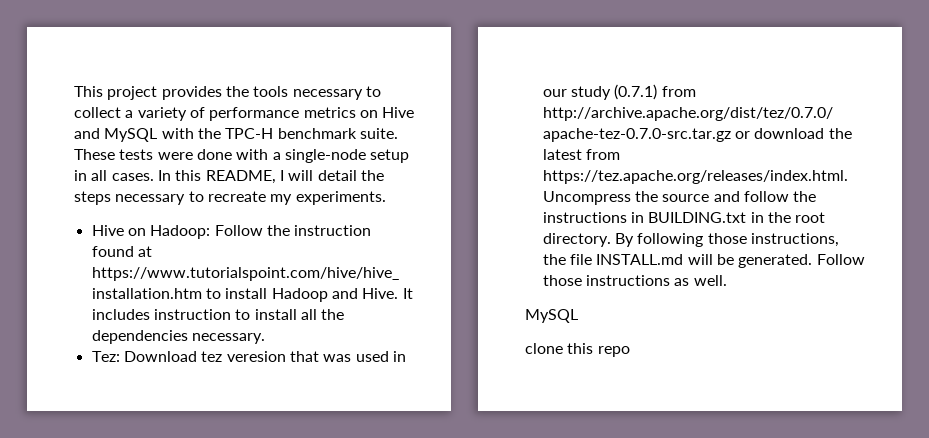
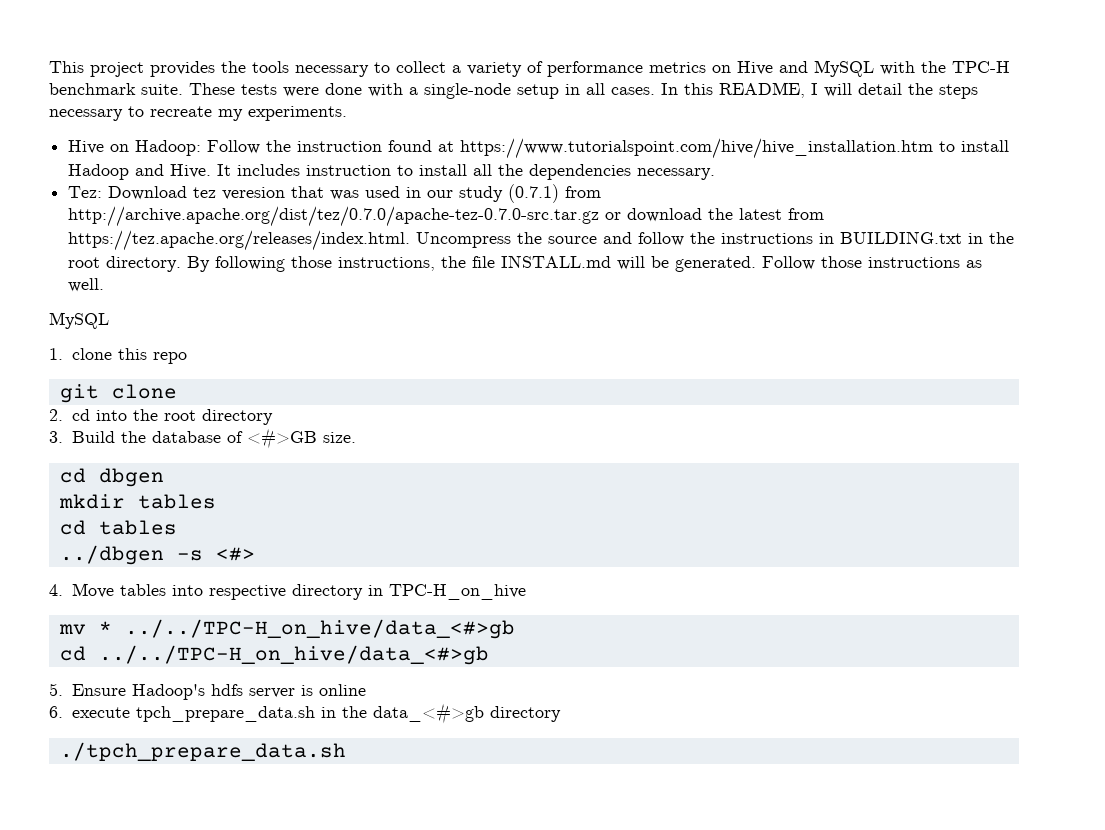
- clone this repo
+ 1. clone this repo
+ git clone
+ 2. cd into the root directory
+ 3. Build the database of <#>GB size.
+ cd dbgen
+ mkdir tables
+ cd tables
+ ../dbgen -s <#>
+ 4. Move tables into respective directory in TPC-H_on_hive
+ mv * ../../TPC-H_on_hive/data_<#>gb
+ cd ../../TPC-H_on_hive/data_<#>gb
+ 5. Ensure Hadoop's hdfs server is online
+ 6. execute tpch_prepare_data.sh in the data_<#>gb directory
+ ./tpch_prepare_data.sh

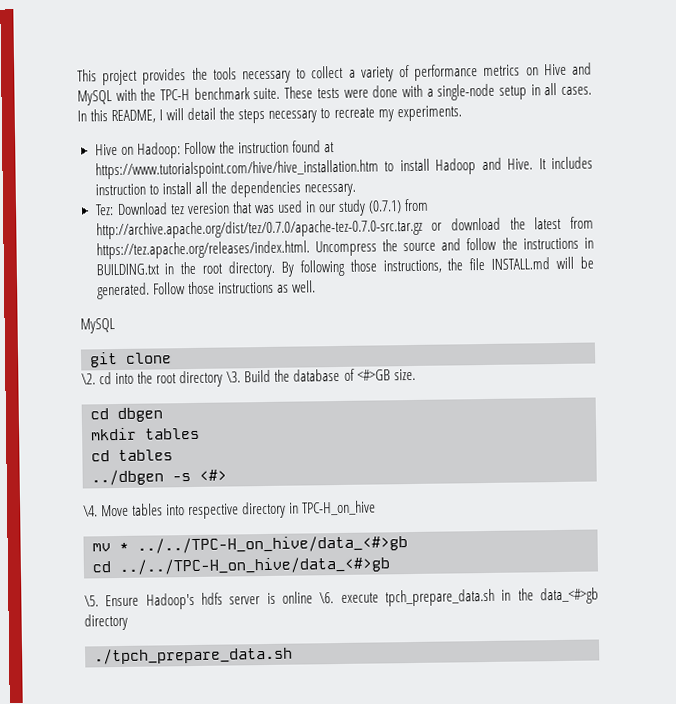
- 1. clone this repo
- 2. cd into the root directory
- 3. Build the database of <#>GB size.
+ \2. cd into the root directory \3. Build the database of <#>GB size.
- 4. Move tables into respective directory in TPC-H_on_hive
+ \4. Move tables into respective directory in TPC-H_on_hive
- 5. Ensure Hadoop's hdfs server is online
- 6. execute tpch_prepare_data.sh in the data_<#>gb directory
+ \5. Ensure Hadoop's hdfs server is online \6. execute tpch_prepare_data.sh in the data_<#>gb directory

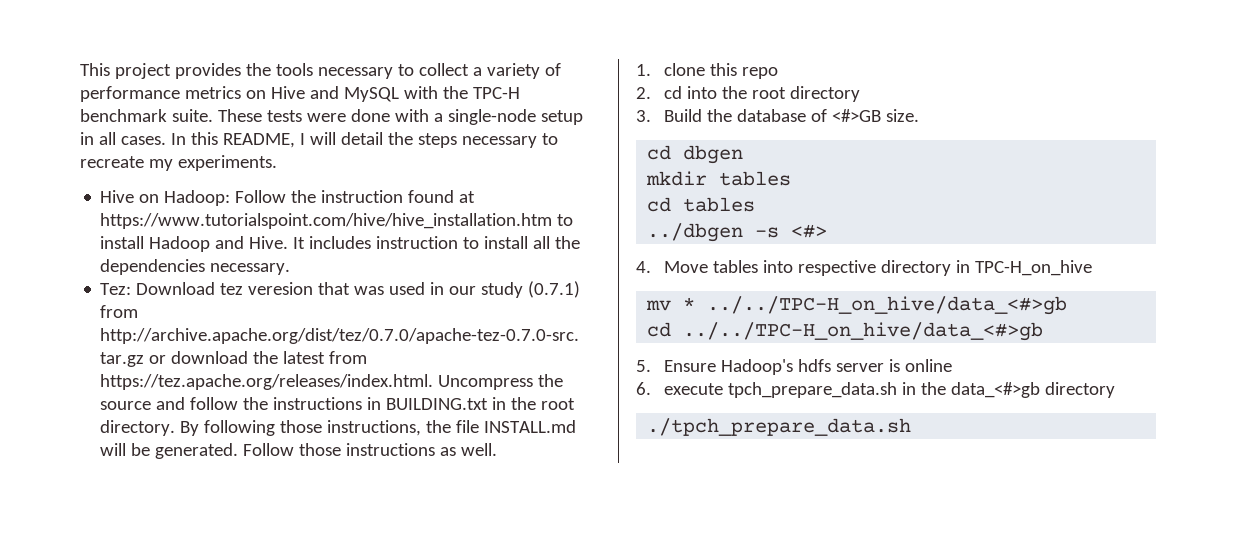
  Follow those instructions as well.
- MySQL
- git clone
- \2. cd into the root directory \3. Build the database of <#>GB size.
+ 1. clone this repo
+ 2. cd into the root directory
+ 3. Build the database of <#>GB size.
- \4. Move tables into respective directory in TPC-H_on_hive
+ 4. Move tables into respective directory in TPC-H_on_hive
- \5. Ensure Hadoop's hdfs server is online \6. execute tpch_prepare_data.sh in the data_<#>gb directory
+ 5. Ensure Hadoop's hdfs server is online
+ 6. execute tpch_prepare_data.sh in the data_<#>gb directory

